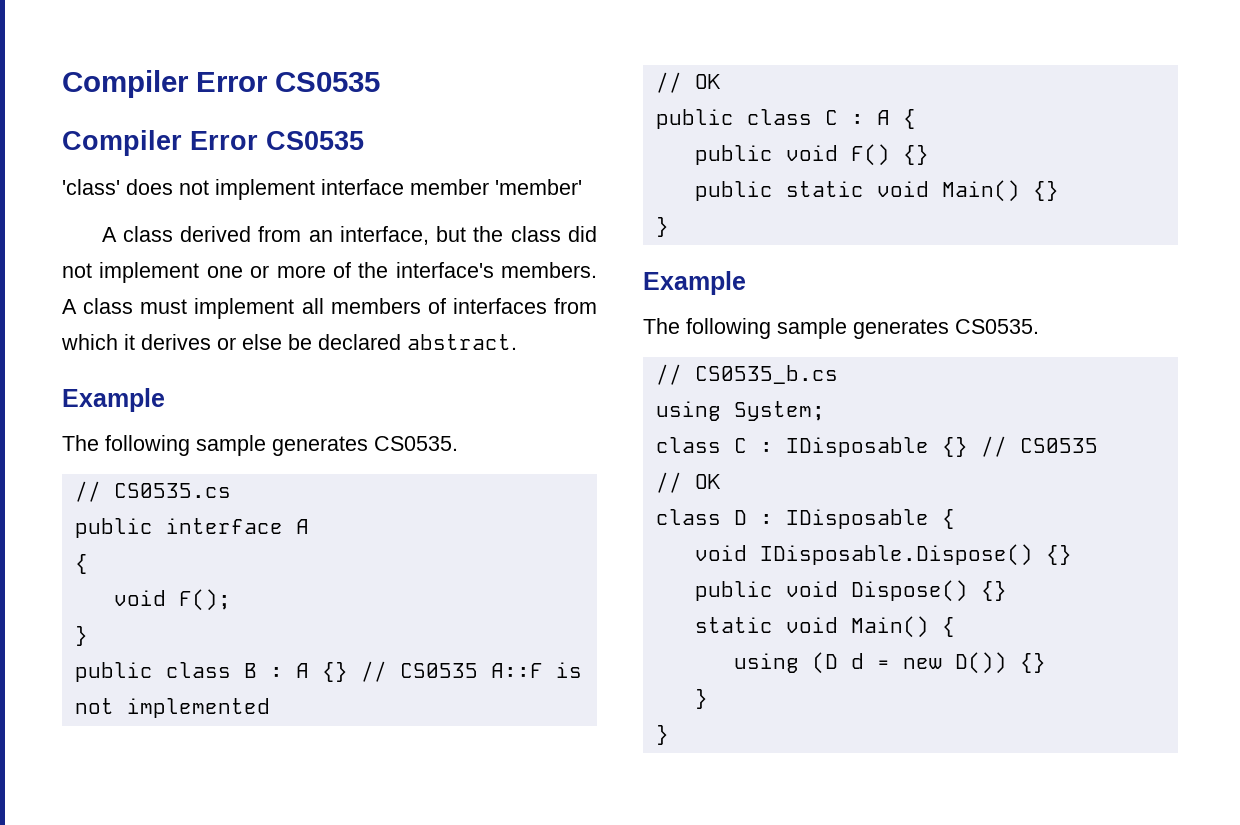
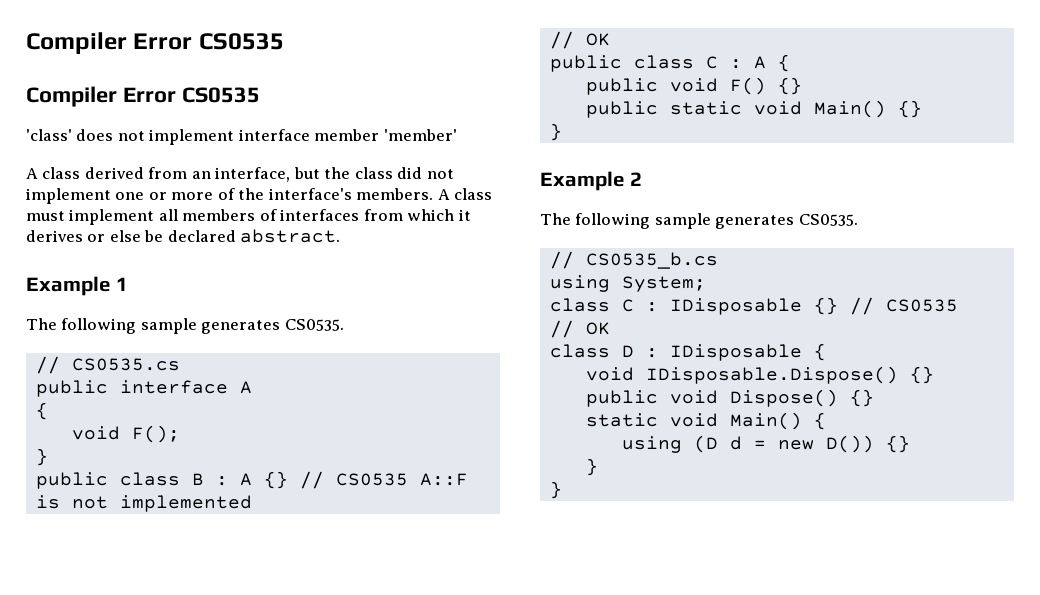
  A class must implement all members of interfaces from which it derives or else be declared abstract.
- Example
+ Example 1
  public static void Main() {}
  }
- Example
+ Example 2

